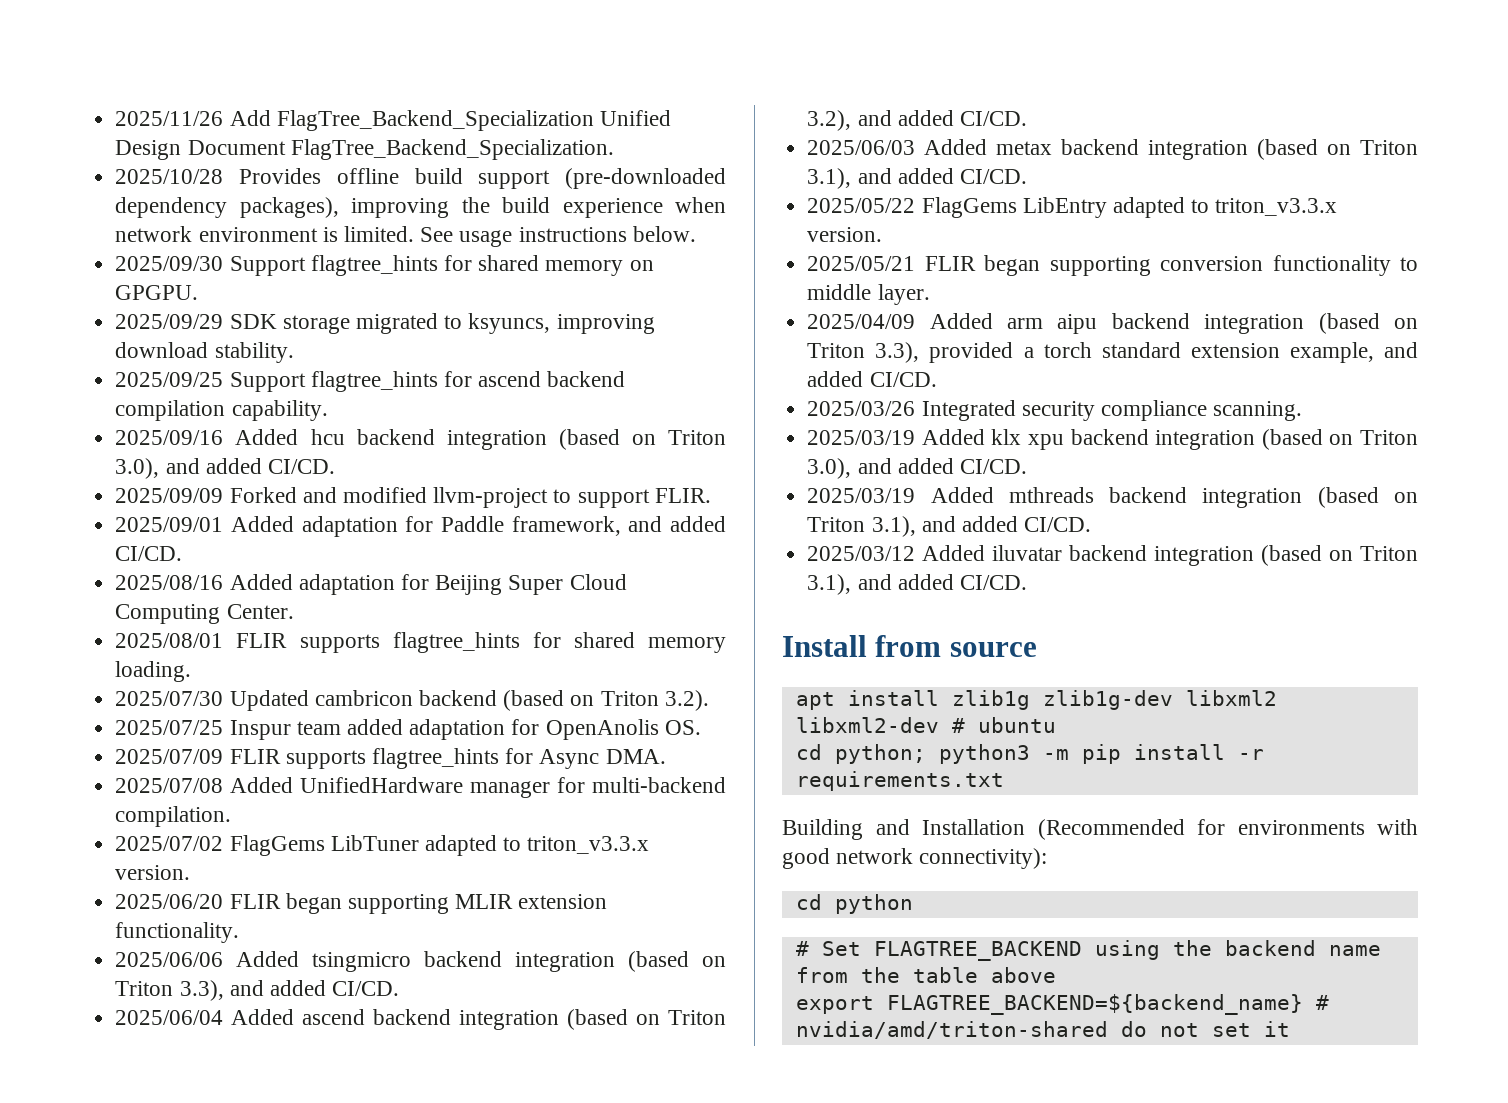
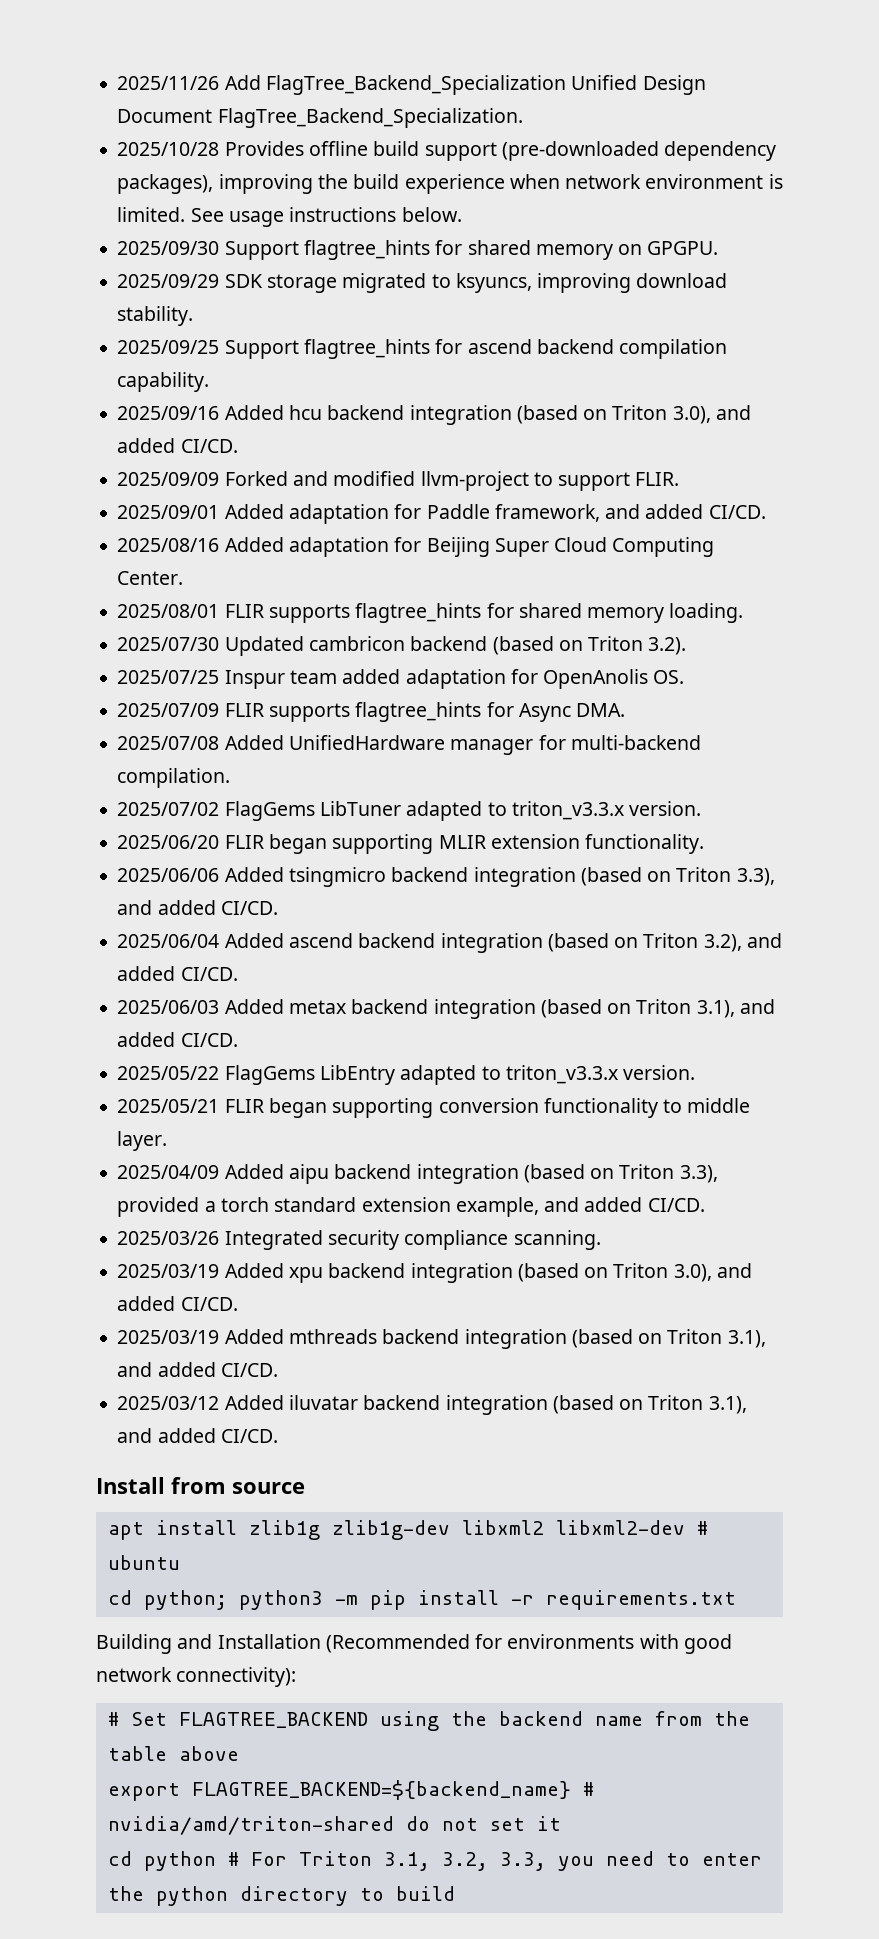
- 2025/04/09 Added arm aipu backend integration (based on Triton 3.3), provided a torch standard extension example, and added CI/CD.
+ 2025/04/09 Added aipu backend integration (based on Triton 3.3), provided a torch standard extension example, and added CI/CD.
- 2025/03/19 Added klx xpu backend integration (based on Triton 3.0), and added CI/CD.
+ 2025/03/19 Added xpu backend integration (based on Triton 3.0), and added CI/CD.
- cd python
+ cd python # For Triton 3.1, 3.2, 3.3, you need to enter the python directory to build

